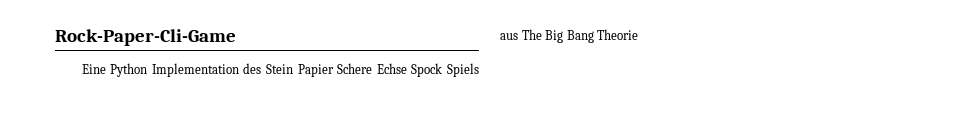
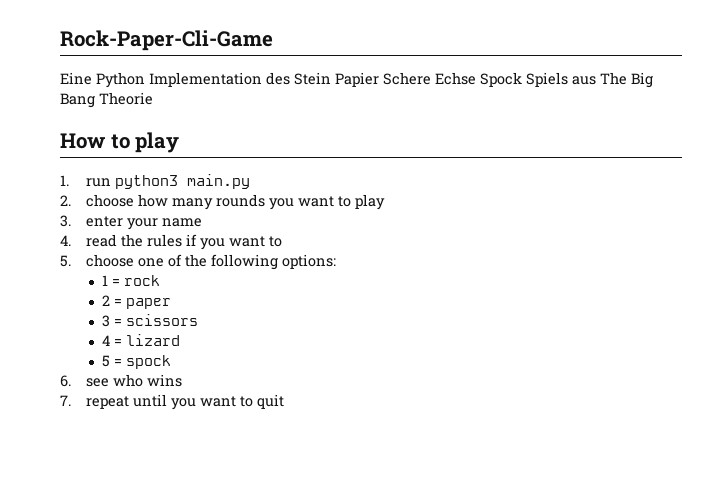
+ How to play
+ 1. run python3 main.py
+ 2. choose how many rounds you want to play
+ 3. enter your name
+ 4. read the rules if you want to
+ 5. choose one of the following options:
+ 1 = rock
+ 2 = paper
+ 3 = scissors
+ 4 = lizard
+ 5 = spock
+ 6. see who wins
+ 7. repeat until you want to quit

